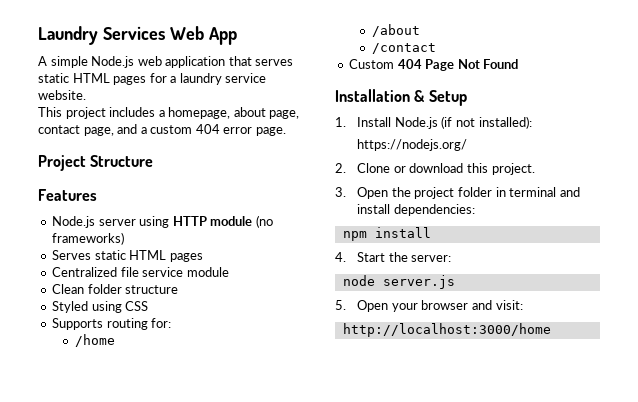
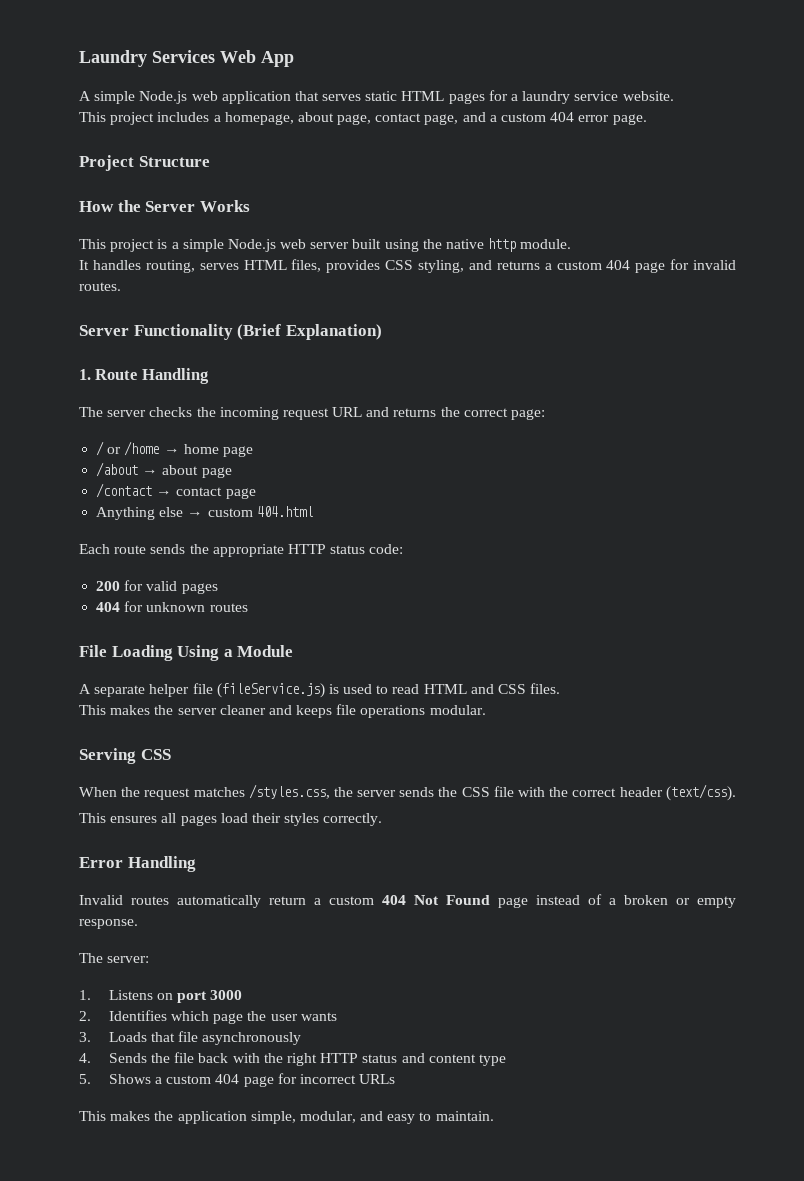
- Features
- Node.js server using HTTP module (no frameworks)
- Serves static HTML pages
- Centralized file service module
- Clean folder structure
- Styled using CSS
- Supports routing for:
- /home
- /about
- /contact
- Custom 404 Page Not Found
- Installation & Setup
- 1. Install Node.js (if not installed):
- https://nodejs.org/
- 2. Clone or download this project.
- 3. Open the project folder in terminal and install dependencies:
- npm install
- 4. Start the server:
- node server.js
- 5. Open your browser and visit:
- http://localhost:3000/home
+ How the Server Works
+ This project is a simple Node.js web server built using the native http module.
+ It handles routing, serves HTML files, provides CSS styling, and returns a custom 404 page for invalid routes.
+ Server Functionality (Brief Explanation)
+ 1. Route Handling
+ The server checks the incoming request URL and returns the correct page:
+ / or /home → home page
+ /about → about page
+ /contact → contact page
+ Anything else → custom 404.html
+ Each route sends the appropriate HTTP status code:
+ 200 for valid pages
+ 404 for unknown routes
+ File Loading Using a Module
+ A separate helper file (fileService.js) is used to read HTML and CSS files.
+ This makes the server cleaner and keeps file operations modular.
+ Serving CSS
+ When the request matches /styles.css, the server sends the CSS file with the correct header (text/css).
+ This ensures all pages load their styles correctly.
+ Error Handling
+ Invalid routes automatically return a custom 404 Not Found page instead of a broken or empty response.
+ The server:
+ 1. Listens on port 3000
+ 2. Identifies which page the user wants
+ 3. Loads that file asynchronously
+ 4. Sends the file back with the right HTTP status and content type
+ 5. Shows a custom 404 page for incorrect URLs
+ This makes the application simple, modular, and easy to maintain.

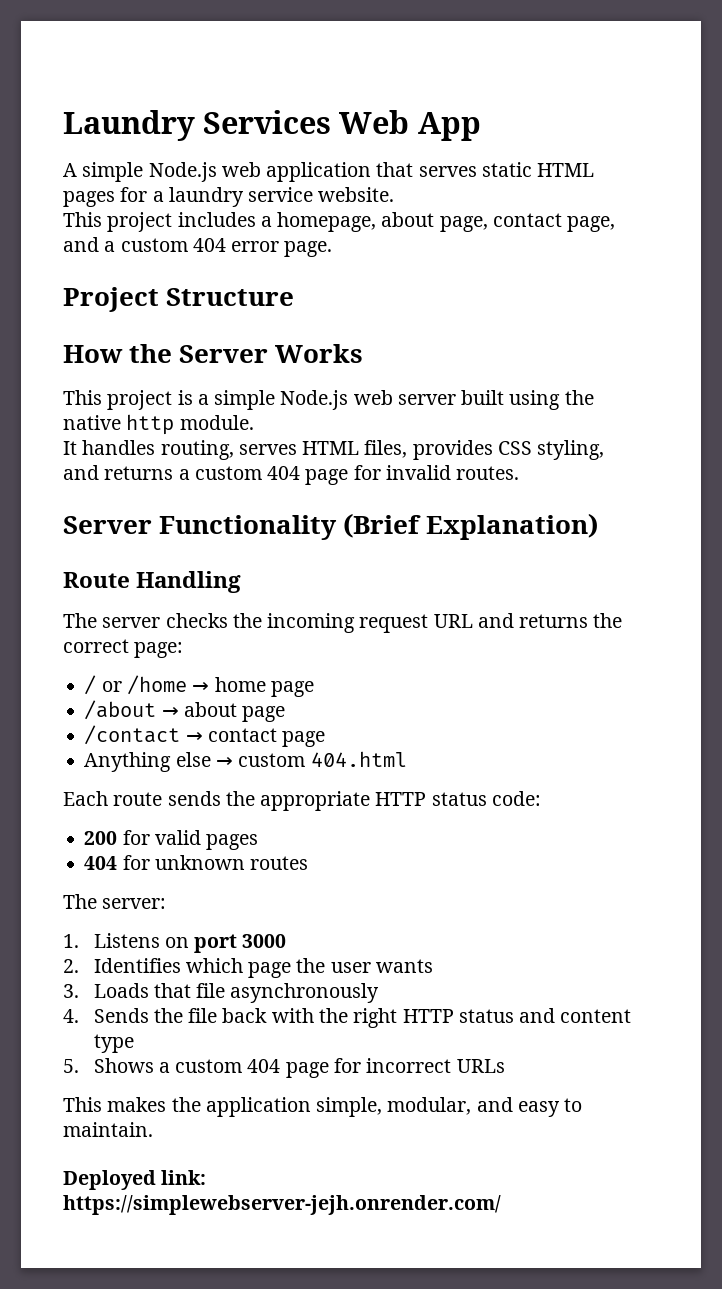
- 1. Route Handling
+ Route Handling
- File Loading Using a Module
- A separate helper file (fileService.js) is used to read HTML and CSS files.
- This makes the server cleaner and keeps file operations modular.
- Serving CSS
- When the request matches /styles.css, the server sends the CSS file with the correct header (text/css).
- This ensures all pages load their styles correctly.
- Error Handling
- Invalid routes automatically return a custom 404 Not Found page instead of a broken or empty response.
+ Deployed link: https://simplewebserver-jejh.onrender.com/

